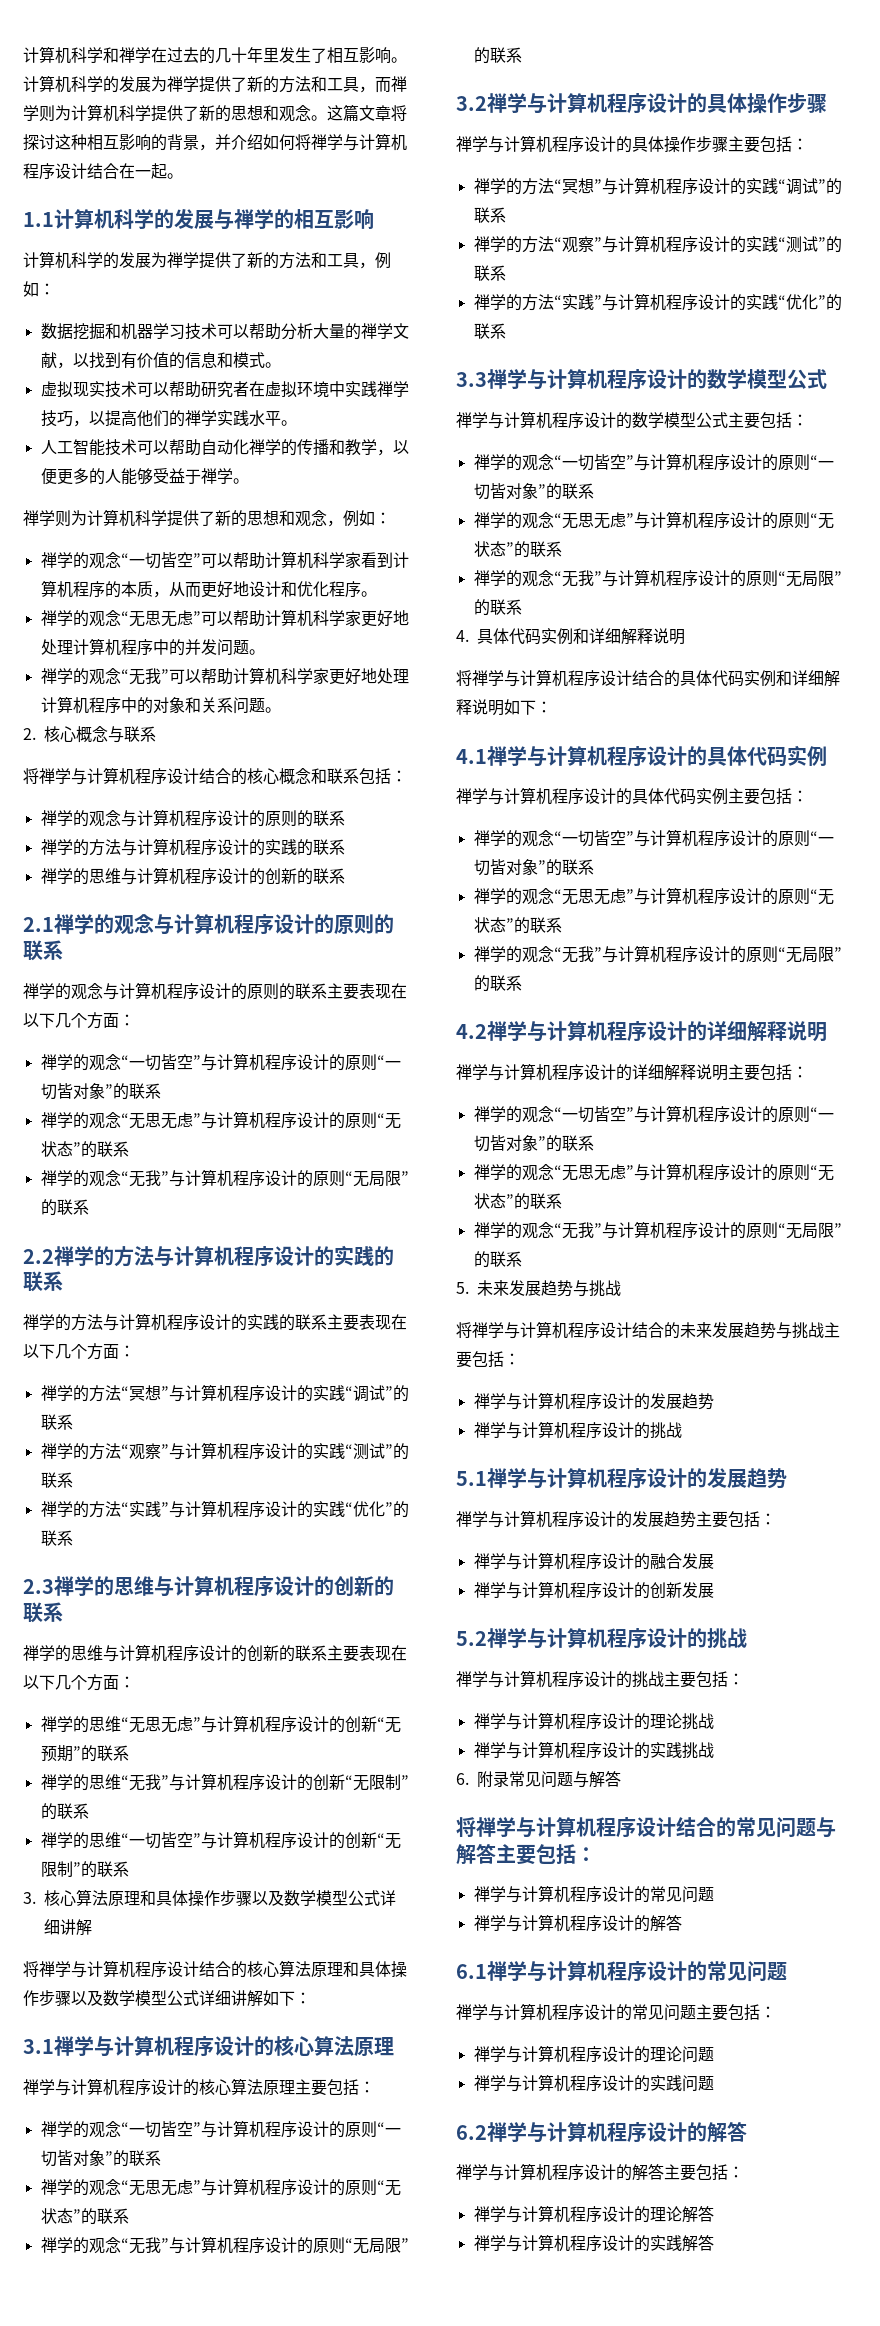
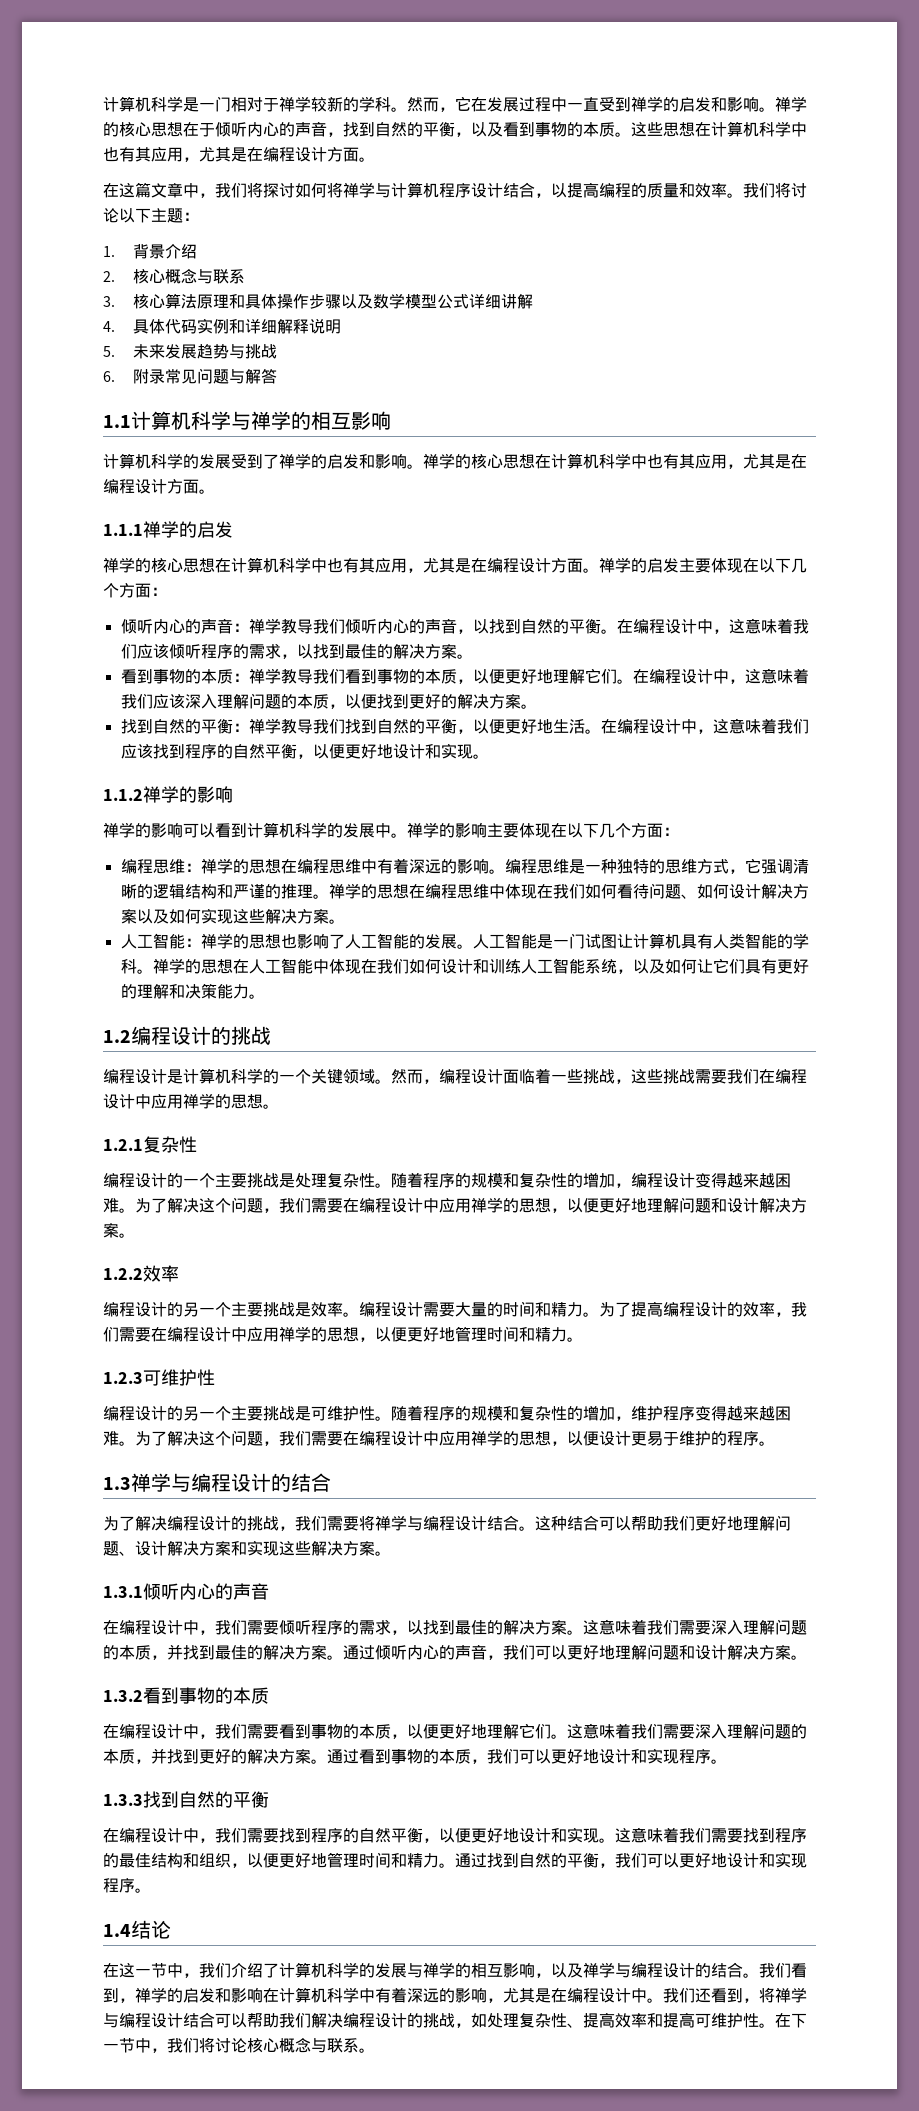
- 计算机科学和禅学在过去的几十年里发生了相互影响。计算机科学的发展为禅学提供了新的方法和工具，而禅学则为计算机科学提供了新的思想和观念。这篇文章将探讨这种相互影响的背景，并介绍如何将禅学与计算机程序设计结合在一起。
- 1.1计算机科学的发展与禅学的相互影响
- 计算机科学的发展为禅学提供了新的方法和工具，例如：
- 数据挖掘和机器学习技术可以帮助分析大量的禅学文献，以找到有价值的信息和模式。
- 虚拟现实技术可以帮助研究者在虚拟环境中实践禅学技巧，以提高他们的禅学实践水平。
- 人工智能技术可以帮助自动化禅学的传播和教学，以便更多的人能够受益于禅学。
- 禅学则为计算机科学提供了新的思想和观念，例如：
- 禅学的观念“一切皆空”可以帮助计算机科学家看到计算机程序的本质，从而更好地设计和优化程序。
- 禅学的观念“无思无虑”可以帮助计算机科学家更好地处理计算机程序中的并发问题。
- 禅学的观念“无我”可以帮助计算机科学家更好地处理计算机程序中的对象和关系问题。
+ 计算机科学是一门相对于禅学较新的学科。然而，它在发展过程中一直受到禅学的启发和影响。禅学的核心思想在于倾听内心的声音，找到自然的平衡，以及看到事物的本质。这些思想在计算机科学中也有其应用，尤其是在编程设计方面。
+ 在这篇文章中，我们将探讨如何将禅学与计算机程序设计结合，以提高编程的质量和效率。我们将讨论以下主题：
+ 1.背景介绍
- 将禅学与计算机程序设计结合的核心概念和联系包括：
- 禅学的观念与计算机程序设计的原则的联系
- 禅学的方法与计算机程序设计的实践的联系
- 禅学的思维与计算机程序设计的创新的联系
- 2.1禅学的观念与计算机程序设计的原则的联系
- 禅学的观念与计算机程序设计的原则的联系主要表现在以下几个方面：
- 禅学的观念“一切皆空”与计算机程序设计的原则“一切皆对象”的联系
- 禅学的观念“无思无虑”与计算机程序设计的原则“无状态”的联系
- 禅学的观念“无我”与计算机程序设计的原则“无局限”的联系
- 2.2禅学的方法与计算机程序设计的实践的联系
- 禅学的方法与计算机程序设计的实践的联系主要表现在以下几个方面：
- 禅学的方法“冥想”与计算机程序设计的实践“调试”的联系
- 禅学的方法“观察”与计算机程序设计的实践“测试”的联系
- 禅学的方法“实践”与计算机程序设计的实践“优化”的联系
- 2.3禅学的思维与计算机程序设计的创新的联系
- 禅学的思维与计算机程序设计的创新的联系主要表现在以下几个方面：
- 禅学的思维“无思无虑”与计算机程序设计的创新“无预期”的联系
- 禅学的思维“无我”与计算机程序设计的创新“无限制”的联系
- 禅学的思维“一切皆空”与计算机程序设计的创新“无限制”的联系
- 将禅学与计算机程序设计结合的核心算法原理和具体操作步骤以及数学模型公式详细讲解如下：
- 3.1禅学与计算机程序设计的核心算法原理
- 禅学与计算机程序设计的核心算法原理主要包括：
- 禅学的观念“一切皆空”与计算机程序设计的原则“一切皆对象”的联系
- 禅学的观念“无思无虑”与计算机程序设计的原则“无状态”的联系
- 禅学的观念“无我”与计算机程序设计的原则“无局限”的联系
- 3.2禅学与计算机程序设计的具体操作步骤
- 禅学与计算机程序设计的具体操作步骤主要包括：
- 禅学的方法“冥想”与计算机程序设计的实践“调试”的联系
- 禅学的方法“观察”与计算机程序设计的实践“测试”的联系
- 禅学的方法“实践”与计算机程序设计的实践“优化”的联系
- 3.3禅学与计算机程序设计的数学模型公式
- 禅学与计算机程序设计的数学模型公式主要包括：
- 禅学的观念“一切皆空”与计算机程序设计的原则“一切皆对象”的联系
- 禅学的观念“无思无虑”与计算机程序设计的原则“无状态”的联系
- 禅学的观念“无我”与计算机程序设计的原则“无局限”的联系
- 将禅学与计算机程序设计结合的具体代码实例和详细解释说明如下：
- 4.1禅学与计算机程序设计的具体代码实例
- 禅学与计算机程序设计的具体代码实例主要包括：
- 禅学的观念“一切皆空”与计算机程序设计的原则“一切皆对象”的联系
- 禅学的观念“无思无虑”与计算机程序设计的原则“无状态”的联系
- 禅学的观念“无我”与计算机程序设计的原则“无局限”的联系
- 4.2禅学与计算机程序设计的详细解释说明
- 禅学与计算机程序设计的详细解释说明主要包括：
- 禅学的观念“一切皆空”与计算机程序设计的原则“一切皆对象”的联系
- 禅学的观念“无思无虑”与计算机程序设计的原则“无状态”的联系
- 禅学的观念“无我”与计算机程序设计的原则“无局限”的联系
- 将禅学与计算机程序设计结合的未来发展趋势与挑战主要包括：
- 禅学与计算机程序设计的发展趋势
- 禅学与计算机程序设计的挑战
- 5.1禅学与计算机程序设计的发展趋势
- 禅学与计算机程序设计的发展趋势主要包括：
- 禅学与计算机程序设计的融合发展
- 禅学与计算机程序设计的创新发展
- 5.2禅学与计算机程序设计的挑战
- 禅学与计算机程序设计的挑战主要包括：
- 禅学与计算机程序设计的理论挑战
- 禅学与计算机程序设计的实践挑战
- 将禅学与计算机程序设计结合的常见问题与解答主要包括：
- 禅学与计算机程序设计的常见问题
- 禅学与计算机程序设计的解答
- 6.1禅学与计算机程序设计的常见问题
- 禅学与计算机程序设计的常见问题主要包括：
- 禅学与计算机程序设计的理论问题
- 禅学与计算机程序设计的实践问题
- 6.2禅学与计算机程序设计的解答
- 禅学与计算机程序设计的解答主要包括：
- 禅学与计算机程序设计的理论解答
- 禅学与计算机程序设计的实践解答
+ 1.1计算机科学与禅学的相互影响
+ 计算机科学的发展受到了禅学的启发和影响。禅学的核心思想在计算机科学中也有其应用，尤其是在编程设计方面。
+ 1.1.1禅学的启发
+ 禅学的核心思想在计算机科学中也有其应用，尤其是在编程设计方面。禅学的启发主要体现在以下几个方面：
+ 倾听内心的声音：禅学教导我们倾听内心的声音，以找到自然的平衡。在编程设计中，这意味着我们应该倾听程序的需求，以找到最佳的解决方案。
+ 看到事物的本质：禅学教导我们看到事物的本质，以便更好地理解它们。在编程设计中，这意味着我们应该深入理解问题的本质，以便找到更好的解决方案。
+ 找到自然的平衡：禅学教导我们找到自然的平衡，以便更好地生活。在编程设计中，这意味着我们应该找到程序的自然平衡，以便更好地设计和实现。
+ 1.1.2禅学的影响
+ 禅学的影响可以看到计算机科学的发展中。禅学的影响主要体现在以下几个方面：
+ 编程思维：禅学的思想在编程思维中有着深远的影响。编程思维是一种独特的思维方式，它强调清晰的逻辑结构和严谨的推理。禅学的思想在编程思维中体现在我们如何看待问题、如何设计解决方案以及如何实现这些解决方案。
+ 人工智能：禅学的思想也影响了人工智能的发展。人工智能是一门试图让计算机具有人类智能的学科。禅学的思想在人工智能中体现在我们如何设计和训练人工智能系统，以及如何让它们具有更好的理解和决策能力。
+ 1.2编程设计的挑战
+ 编程设计是计算机科学的一个关键领域。然而，编程设计面临着一些挑战，这些挑战需要我们在编程设计中应用禅学的思想。
+ 1.2.1复杂性
+ 编程设计的一个主要挑战是处理复杂性。随着程序的规模和复杂性的增加，编程设计变得越来越困难。为了解决这个问题，我们需要在编程设计中应用禅学的思想，以便更好地理解问题和设计解决方案。
+ 1.2.2效率
+ 编程设计的另一个主要挑战是效率。编程设计需要大量的时间和精力。为了提高编程设计的效率，我们需要在编程设计中应用禅学的思想，以便更好地管理时间和精力。
+ 1.2.3可维护性
+ 编程设计的另一个主要挑战是可维护性。随着程序的规模和复杂性的增加，维护程序变得越来越困难。为了解决这个问题，我们需要在编程设计中应用禅学的思想，以便设计更易于维护的程序。
+ 1.3禅学与编程设计的结合
+ 为了解决编程设计的挑战，我们需要将禅学与编程设计结合。这种结合可以帮助我们更好地理解问题、设计解决方案和实现这些解决方案。
+ 1.3.1倾听内心的声音
+ 在编程设计中，我们需要倾听程序的需求，以找到最佳的解决方案。这意味着我们需要深入理解问题的本质，并找到最佳的解决方案。通过倾听内心的声音，我们可以更好地理解问题和设计解决方案。
+ 1.3.2看到事物的本质
+ 在编程设计中，我们需要看到事物的本质，以便更好地理解它们。这意味着我们需要深入理解问题的本质，并找到更好的解决方案。通过看到事物的本质，我们可以更好地设计和实现程序。
+ 1.3.3找到自然的平衡
+ 在编程设计中，我们需要找到程序的自然平衡，以便更好地设计和实现。这意味着我们需要找到程序的最佳结构和组织，以便更好地管理时间和精力。通过找到自然的平衡，我们可以更好地设计和实现程序。
+ 1.4结论
+ 在这一节中，我们介绍了计算机科学的发展与禅学的相互影响，以及禅学与编程设计的结合。我们看到，禅学的启发和影响在计算机科学中有着深远的影响，尤其是在编程设计中。我们还看到，将禅学与编程设计结合可以帮助我们解决编程设计的挑战，如处理复杂性、提高效率和提高可维护性。在下一节中，我们将讨论核心概念与联系。

